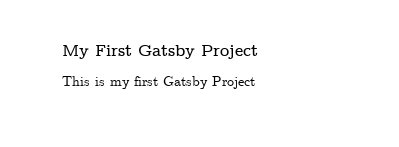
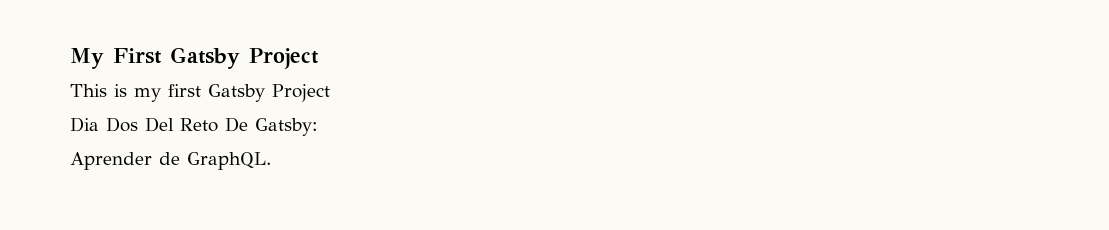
+ Dia Dos Del Reto De Gatsby:
+ Aprender de GraphQL.

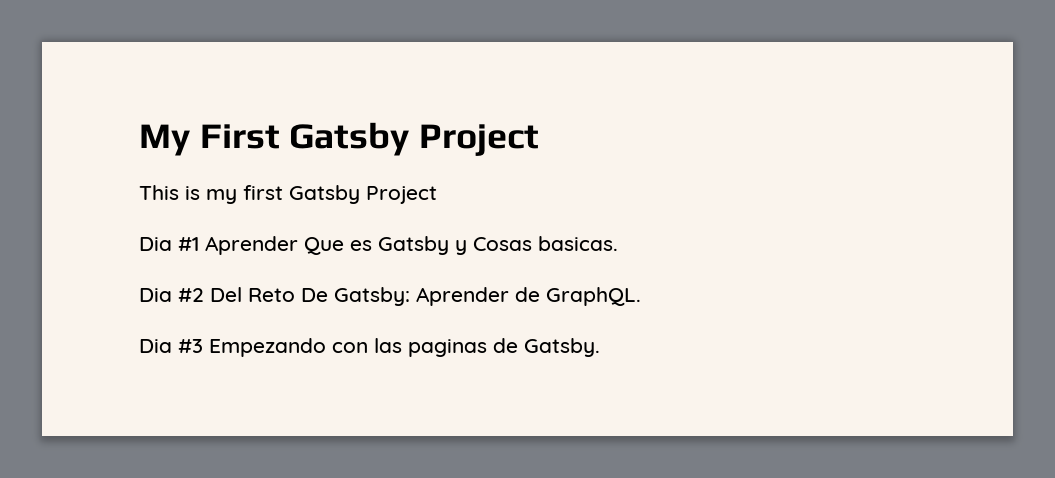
- Dia Dos Del Reto De Gatsby:
- Aprender de GraphQL.
+ Dia #1 Aprender Que es Gatsby y Cosas basicas.
+ Dia #2 Del Reto De Gatsby: Aprender de GraphQL.
+ Dia #3 Empezando con las paginas de Gatsby.

